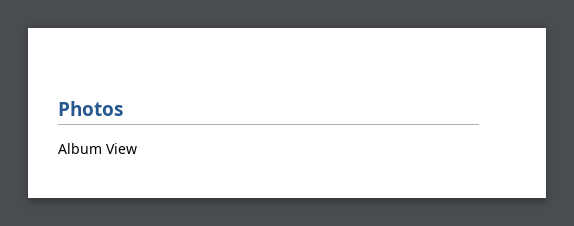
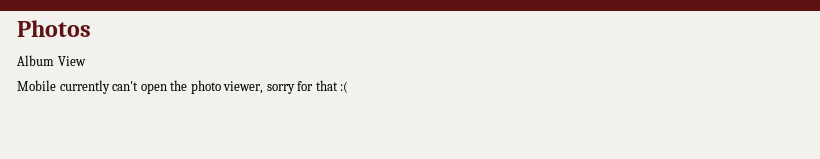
+ Mobile currently can't open the photo viewer, sorry for that :(

